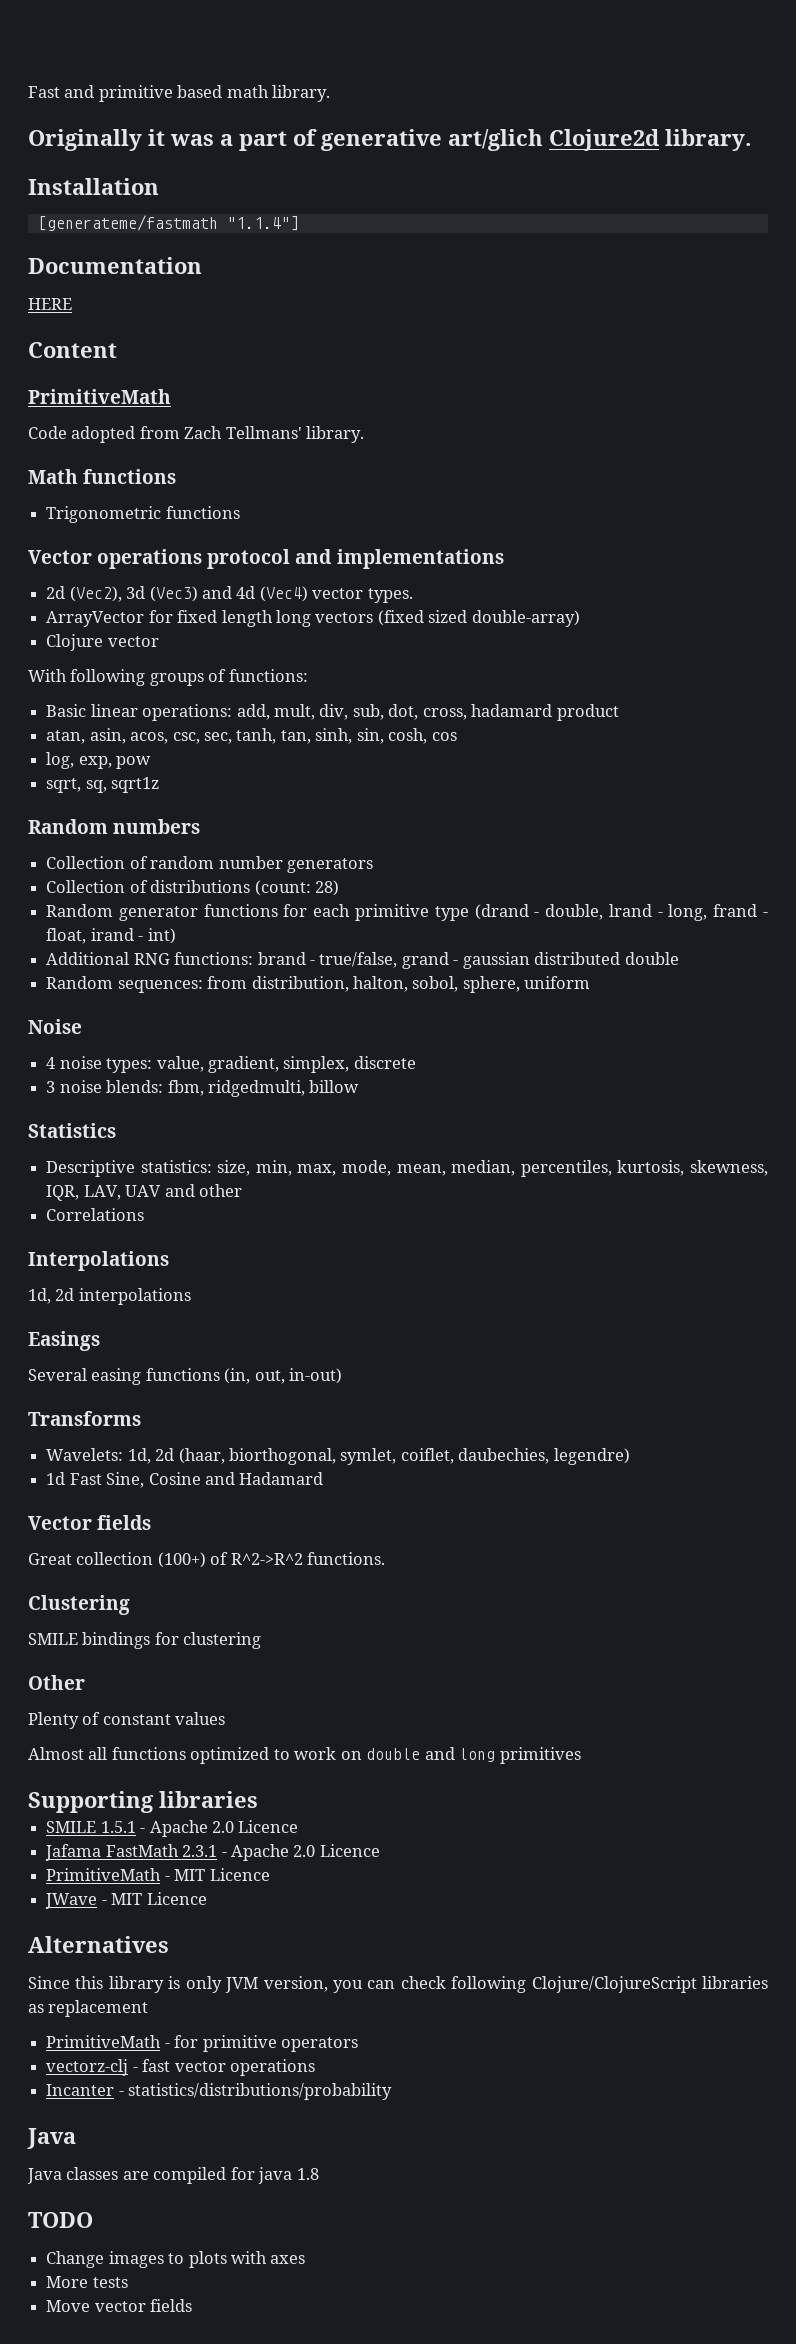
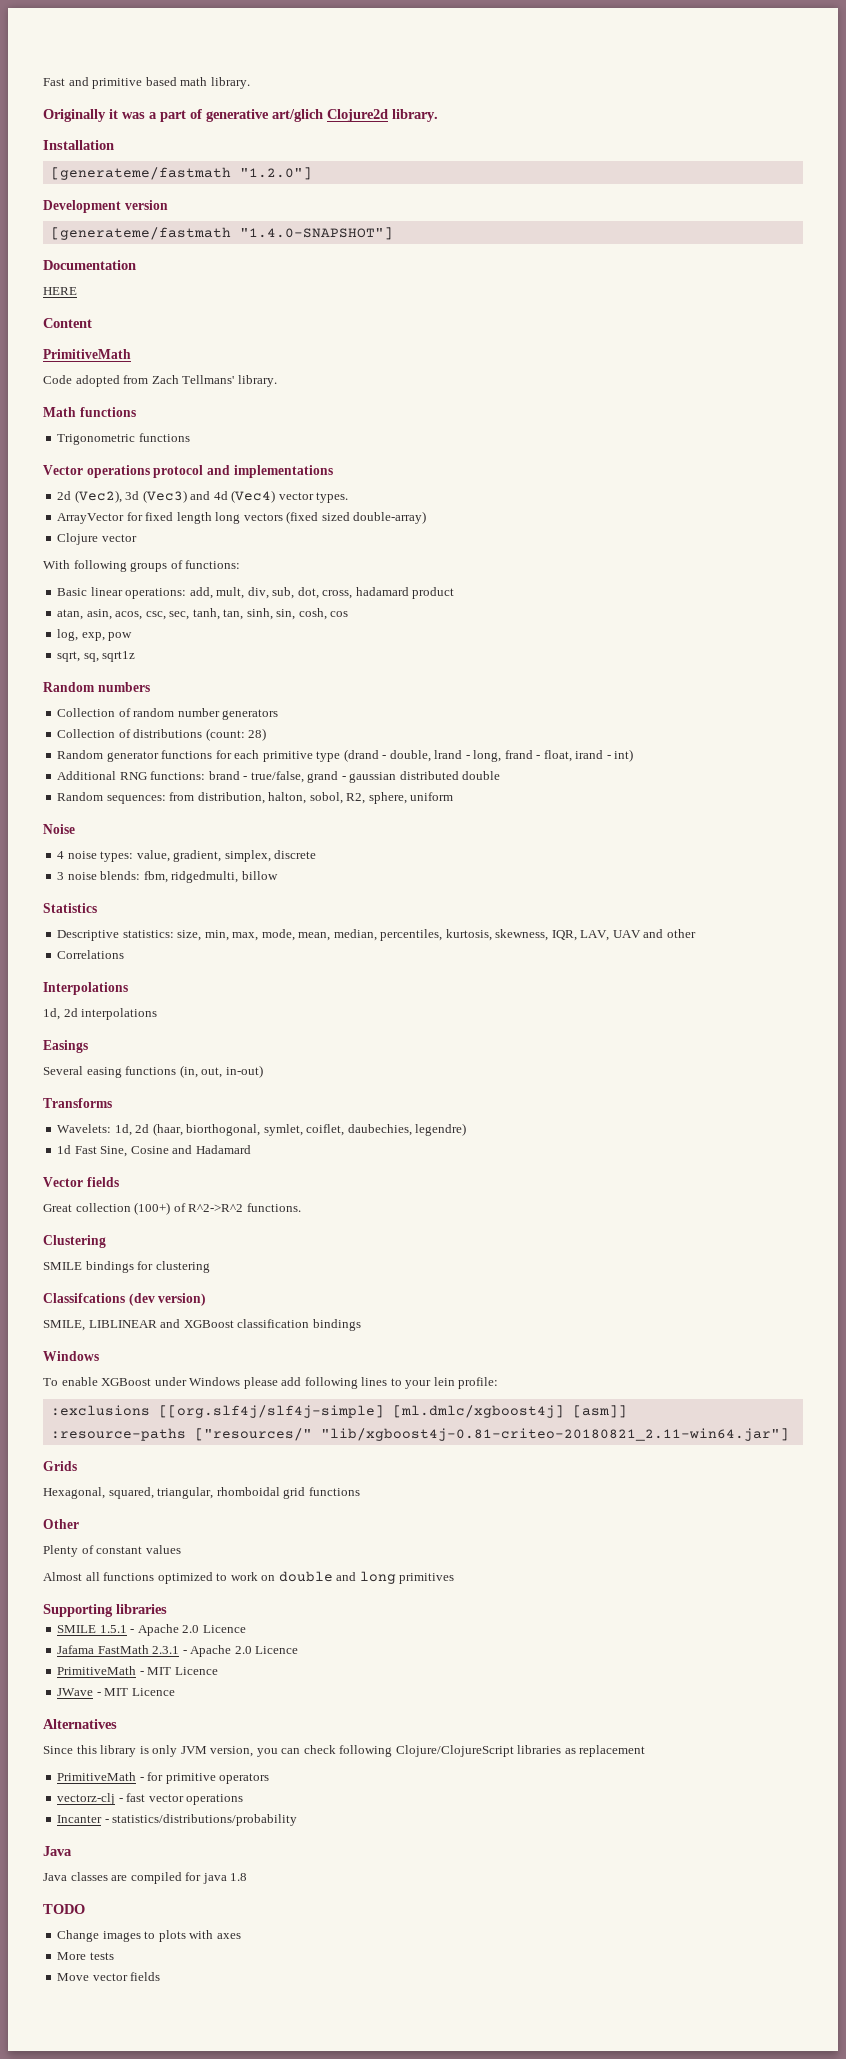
- [generateme/fastmath "1.1.4"]
+ [generateme/fastmath "1.2.0"]
+ Development version
+ [generateme/fastmath "1.4.0-SNAPSHOT"]
- Random sequences: from distribution, halton, sobol, sphere, uniform
+ Random sequences: from distribution, halton, sobol, R2, sphere, uniform
+ Classifcations (dev version)
+ SMILE, LIBLINEAR and XGBoost classification bindings
+ Windows
+ To enable XGBoost under Windows please add following lines to your lein profile:
+ :exclusions [[org.slf4j/slf4j-simple] [ml.dmlc/xgboost4j] [asm]]
+ :resource-paths ["resources/" "lib/xgboost4j-0.81-criteo-20180821_2.11-win64.jar"]
+ Grids
+ Hexagonal, squared, triangular, rhomboidal grid functions

